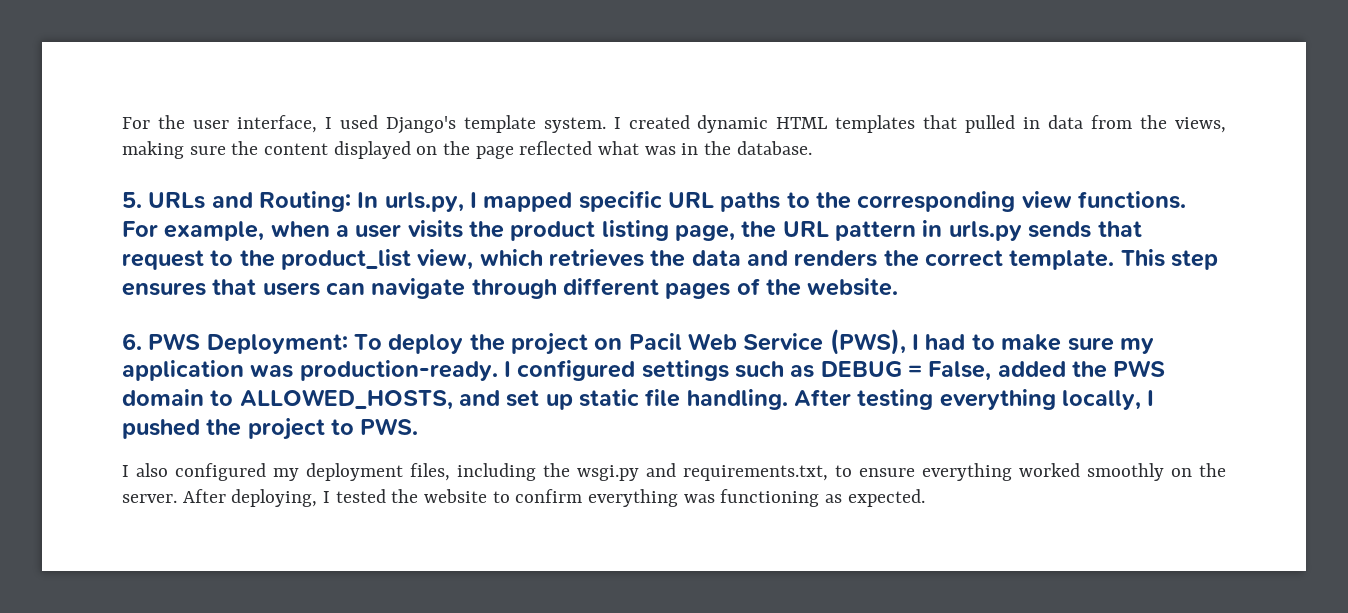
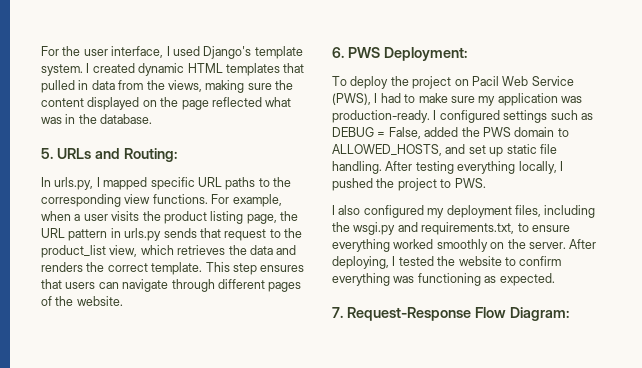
- 5. URLs and Routing: In urls.py, I mapped specific URL paths to the corresponding view functions.
+ 5. URLs and Routing:
+ In urls.py, I mapped specific URL paths to the corresponding view functions.
- 6. PWS Deployment: To deploy the project on Pacil Web Service (PWS), I had to make sure my application was production-ready.
+ 6. PWS Deployment:
+ To deploy the project on Pacil Web Service (PWS), I had to make sure my application was production-ready.
+ 7. Request-Response Flow Diagram:

